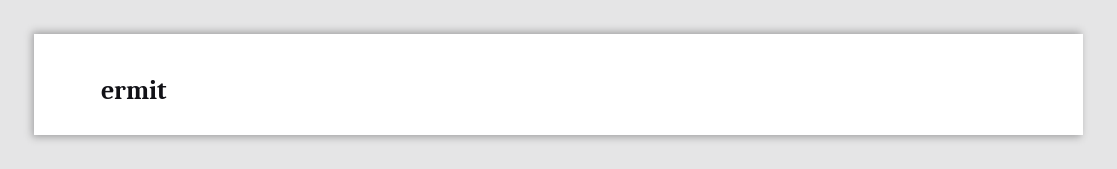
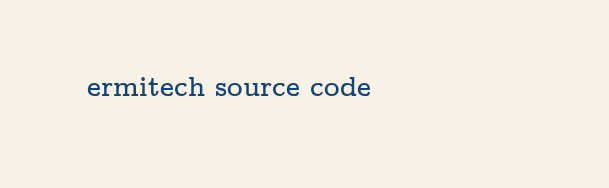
- ermit
+ ermitech source code

